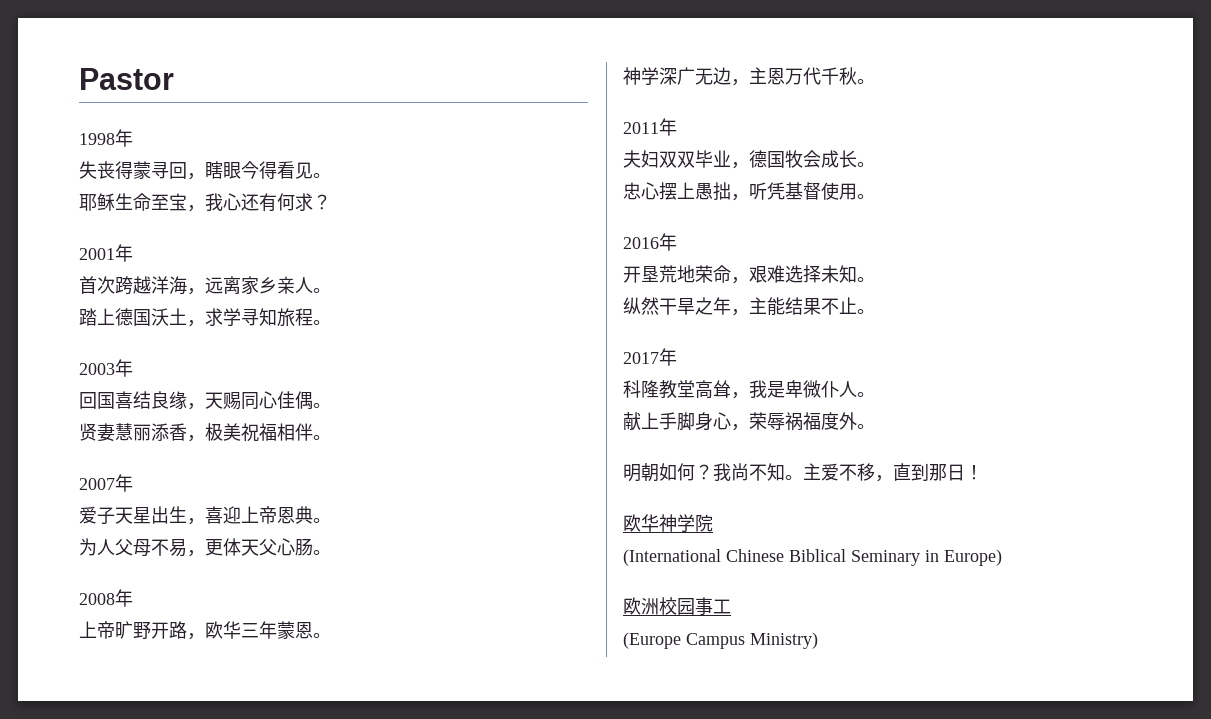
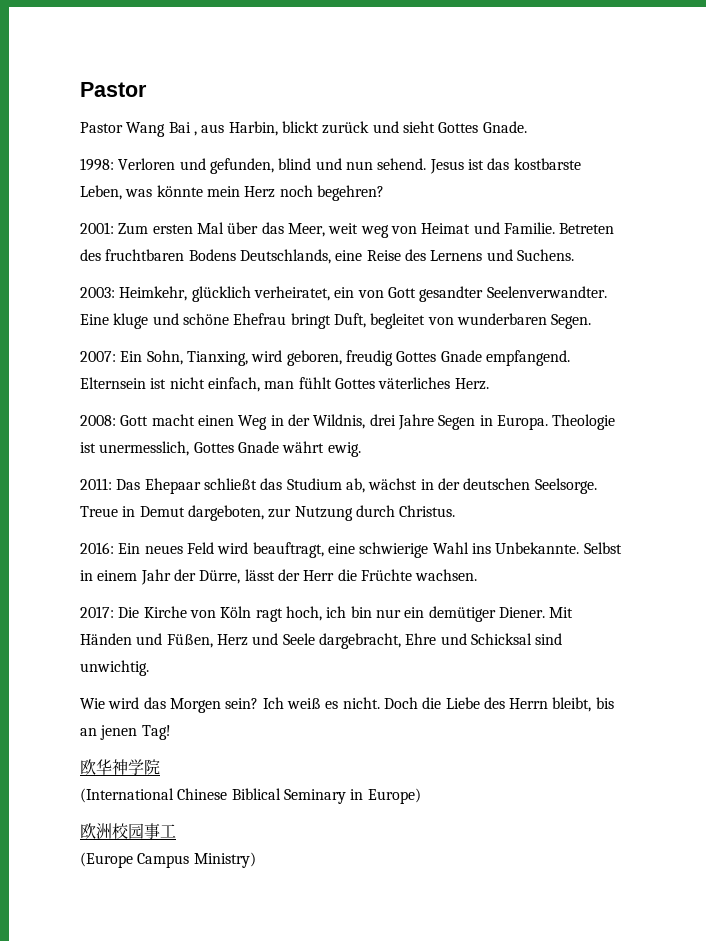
- 1998年
- 失丧得蒙寻回，瞎眼今得看见。
- 耶稣生命至宝，我心还有何求？
- 2001年
- 首次跨越洋海，远离家乡亲人。
- 踏上德国沃土，求学寻知旅程。
- 2003年
- 回国喜结良缘，天赐同心佳偶。
- 贤妻慧丽添香，极美祝福相伴。
- 2007年
- 爱子天星出生，喜迎上帝恩典。
- 为人父母不易，更体天父心肠。
- 2008年
- 上帝旷野开路，欧华三年蒙恩。
- 神学深广无边，主恩万代千秋。
- 2011年
- 夫妇双双毕业，德国牧会成长。
- 忠心摆上愚拙，听凭基督使用。
- 2016年
- 开垦荒地荣命，艰难选择未知。
- 纵然干旱之年，主能结果不止。
- 2017年
- 科隆教堂高耸，我是卑微仆人。
- 献上手脚身心，荣辱祸福度外。
- 明朝如何？我尚不知。主爱不移，直到那日！
+ Pastor Wang Bai , aus Harbin, blickt zurück und sieht Gottes Gnade.
+ 1998: Verloren und gefunden, blind und nun sehend. Jesus ist das kostbarste Leben, was könnte mein Herz noch begehren?
+ 2001: Zum ersten Mal über das Meer, weit weg von Heimat und Familie. Betreten des fruchtbaren Bodens Deutschlands, eine Reise des Lernens und Suchens.
+ 2003: Heimkehr, glücklich verheiratet, ein von Gott gesandter Seelenverwandter. Eine kluge und schöne Ehefrau bringt Duft, begleitet von wunderbaren Segen.
+ 2007: Ein Sohn, Tianxing, wird geboren, freudig Gottes Gnade empfangend. Elternsein ist nicht einfach, man fühlt Gottes väterliches Herz.
+ 2008: Gott macht einen Weg in der Wildnis, drei Jahre Segen in Europa. Theologie ist unermesslich, Gottes Gnade währt ewig.
+ 2011: Das Ehepaar schließt das Studium ab, wächst in der deutschen Seelsorge. Treue in Demut dargeboten, zur Nutzung durch Christus.
+ 2016: Ein neues Feld wird beauftragt, eine schwierige Wahl ins Unbekannte. Selbst in einem Jahr der Dürre, lässt der Herr die Früchte wachsen.
+ 2017: Die Kirche von Köln ragt hoch, ich bin nur ein demütiger Diener. Mit Händen und Füßen, Herz und Seele dargebracht, Ehre und Schicksal sind unwichtig.
+ Wie wird das Morgen sein? Ich weiß es nicht. Doch die Liebe des Herrn bleibt, bis an jenen Tag!

